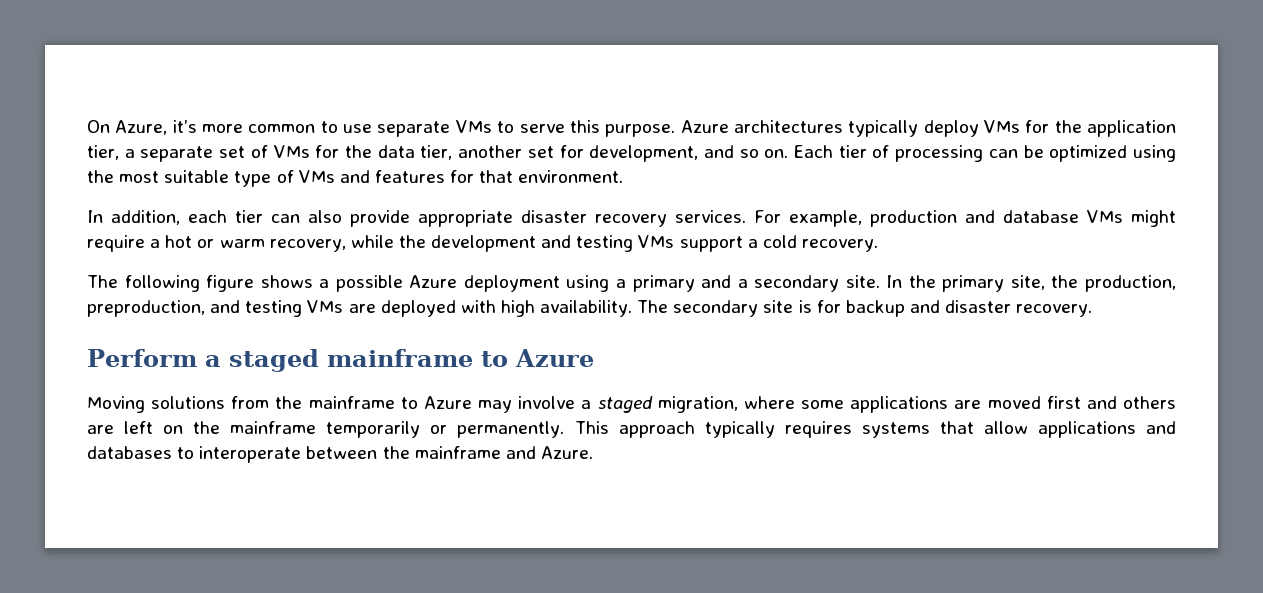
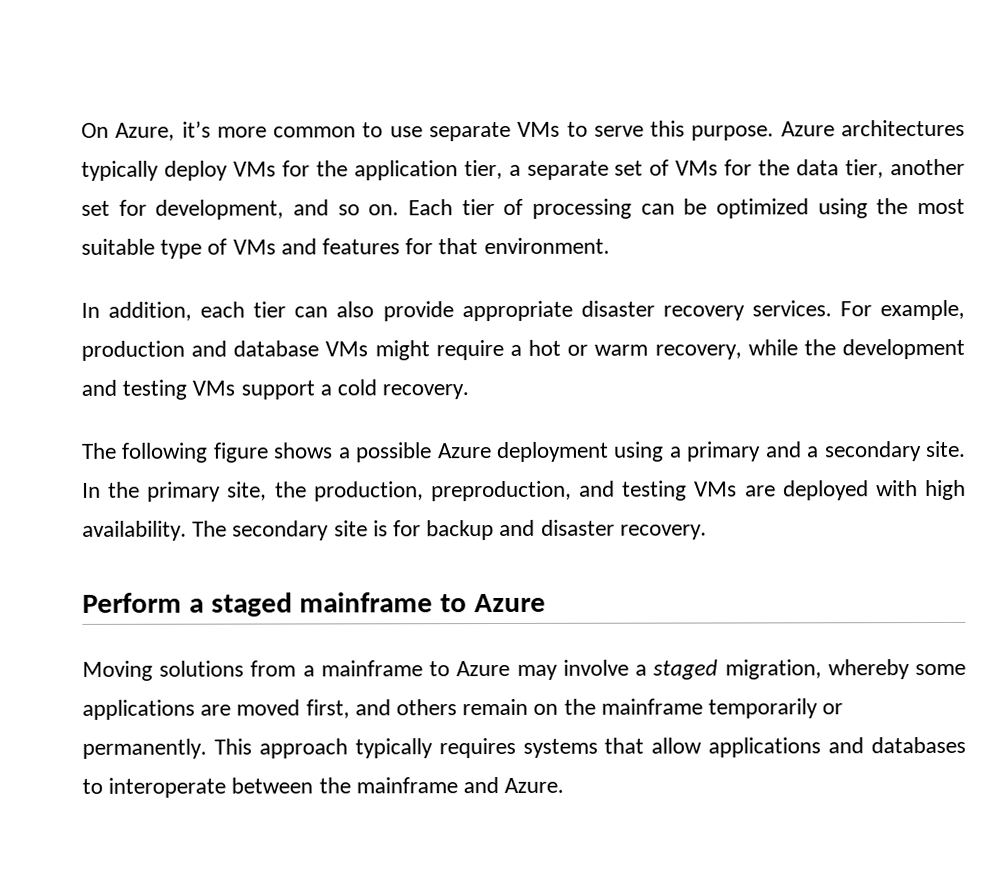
- Moving solutions from the mainframe to Azure may involve a staged migration, where some applications are moved first and others are left on the mainframe temporarily or permanently.
+ Moving solutions from a mainframe to Azure may involve a staged migration, whereby some applications are moved first, and others remain on the mainframe temporarily or permanently.

